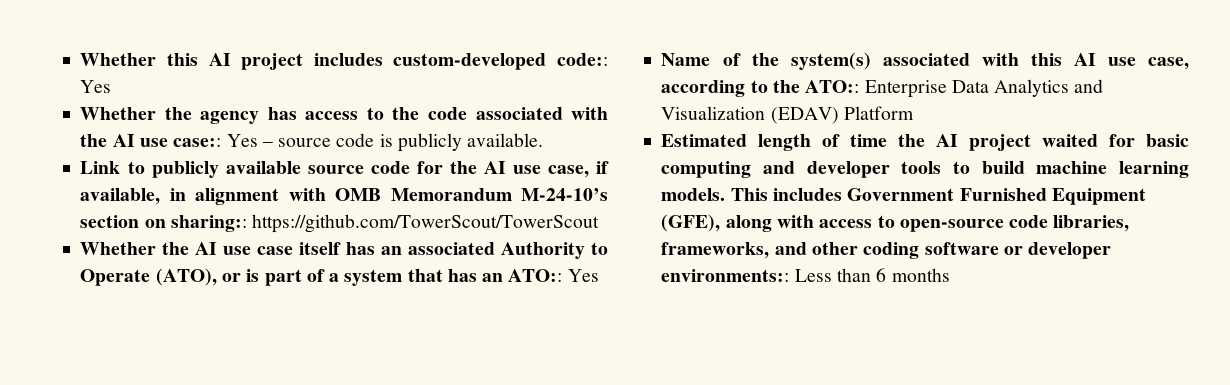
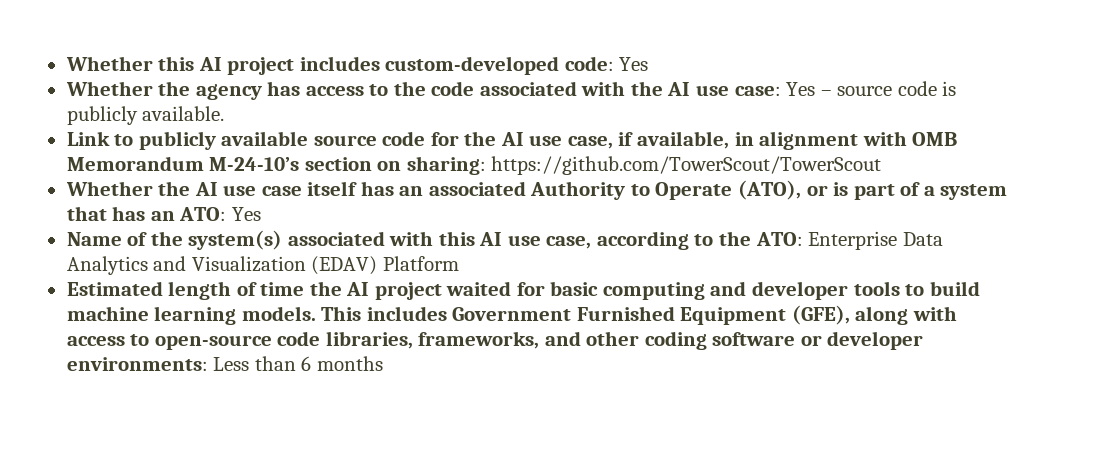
- Whether this AI project includes custom-developed code:: Yes
+ Whether this AI project includes custom-developed code: Yes
- Whether the agency has access to the code associated with the AI use case:: Yes – source code is publicly available.
+ Whether the agency has access to the code associated with the AI use case: Yes – source code is publicly available.
- Link to publicly available source code for the AI use case, if available, in alignment with OMB Memorandum M-24-10’s section on sharing:: https://github.com/TowerScout/TowerScout
+ Link to publicly available source code for the AI use case, if available, in alignment with OMB Memorandum M-24-10’s section on sharing: https://github.com/TowerScout/TowerScout
- Whether the AI use case itself has an associated Authority to Operate (ATO), or is part of a system that has an ATO:: Yes
+ Whether the AI use case itself has an associated Authority to Operate (ATO), or is part of a system that has an ATO: Yes
- Name of the system(s) associated with this AI use case, according to the ATO:: Enterprise Data Analytics and Visualization (EDAV) Platform
+ Name of the system(s) associated with this AI use case, according to the ATO: Enterprise Data Analytics and Visualization (EDAV) Platform
- This includes Government Furnished Equipment (GFE), along with access to open-source code libraries, frameworks, and other coding software or developer environments:: Less than 6 months
+ This includes Government Furnished Equipment (GFE), along with access to open-source code libraries, frameworks, and other coding software or developer environments: Less than 6 months

